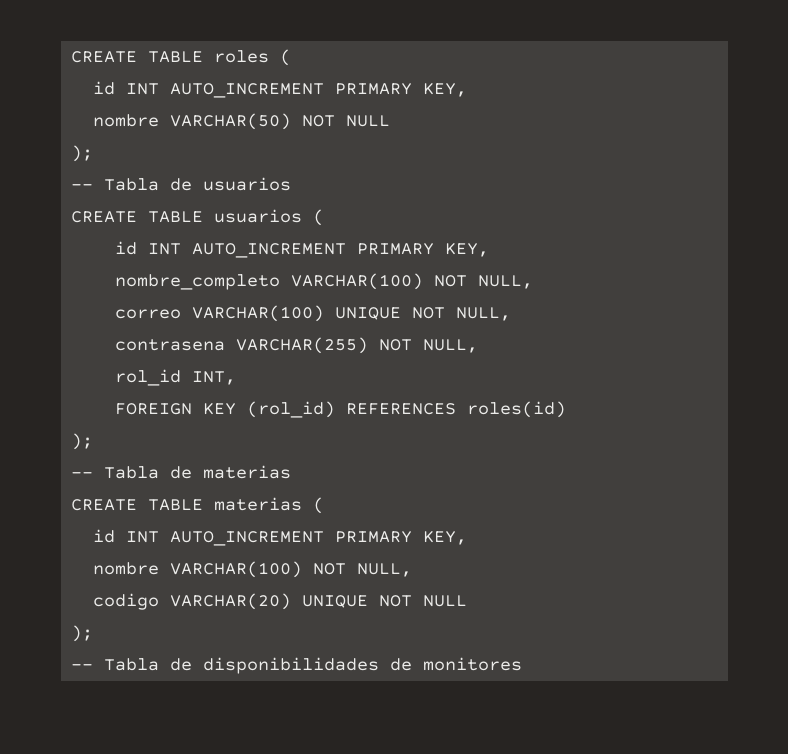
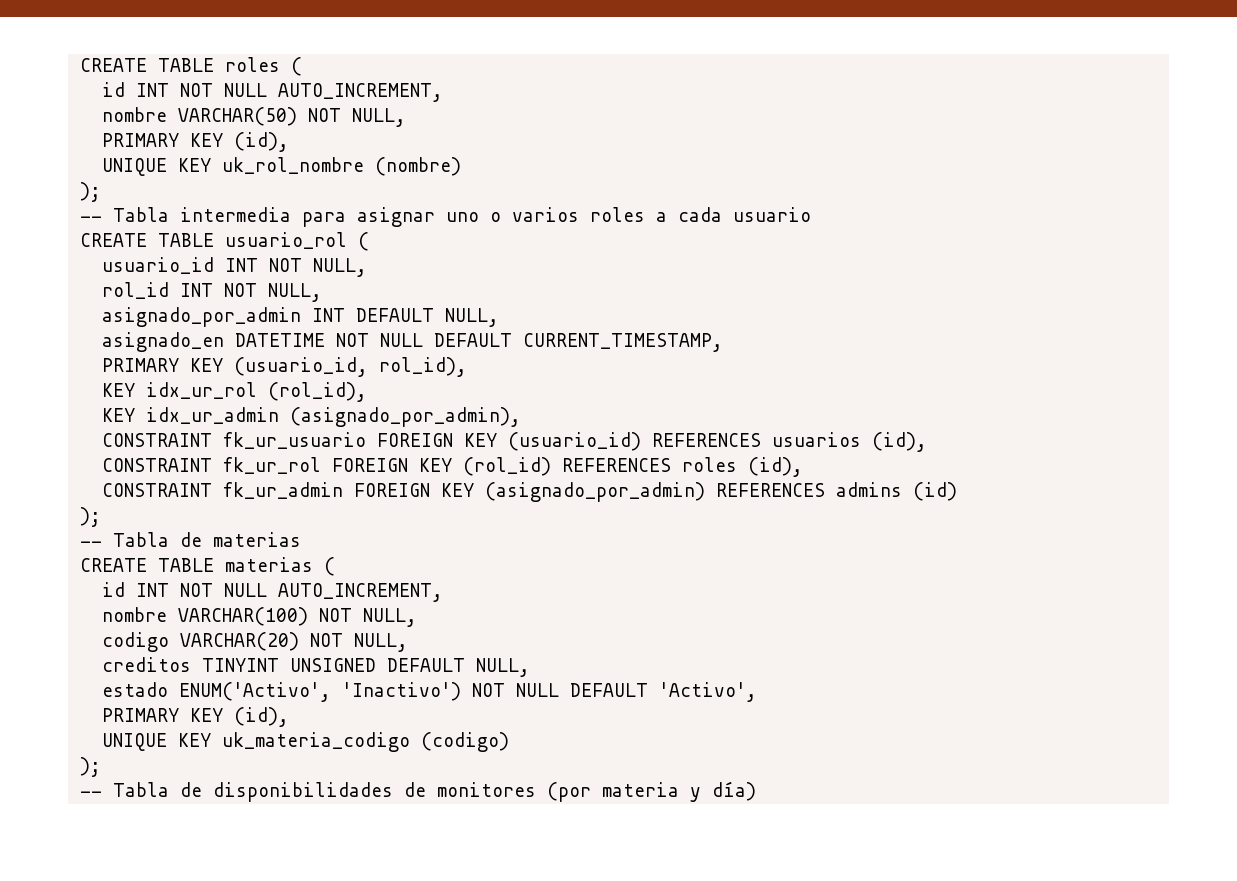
  CREATE TABLE roles (
- id INT AUTO_INCREMENT PRIMARY KEY,
+ id INT NOT NULL AUTO_INCREMENT,
- nombre VARCHAR(50) NOT NULL
+ nombre VARCHAR(50) NOT NULL,
+ PRIMARY KEY (id),
+ UNIQUE KEY uk_rol_nombre (nombre)
  );
- -- Tabla de usuarios
- CREATE TABLE usuarios (
- id INT AUTO_INCREMENT PRIMARY KEY,
- nombre_completo VARCHAR(100) NOT NULL,
- correo VARCHAR(100) UNIQUE NOT NULL,
- contrasena VARCHAR(255) NOT NULL,
- rol_id INT,
- FOREIGN KEY (rol_id) REFERENCES roles(id)
+ -- Tabla intermedia para asignar uno o varios roles a cada usuario
+ CREATE TABLE usuario_rol (
+ usuario_id INT NOT NULL,
+ rol_id INT NOT NULL,
+ asignado_por_admin INT DEFAULT NULL,
+ asignado_en DATETIME NOT NULL DEFAULT CURRENT_TIMESTAMP,
+ PRIMARY KEY (usuario_id, rol_id),
+ KEY idx_ur_rol (rol_id),
+ KEY idx_ur_admin (asignado_por_admin),
+ CONSTRAINT fk_ur_usuario FOREIGN KEY (usuario_id) REFERENCES usuarios (id),
+ CONSTRAINT fk_ur_rol FOREIGN KEY (rol_id) REFERENCES roles (id),
+ CONSTRAINT fk_ur_admin FOREIGN KEY (asignado_por_admin) REFERENCES admins (id)
  CREATE TABLE materias (
- id INT AUTO_INCREMENT PRIMARY KEY,
+ id INT NOT NULL AUTO_INCREMENT,
- codigo VARCHAR(20) UNIQUE NOT NULL
+ codigo VARCHAR(20) NOT NULL,
+ creditos TINYINT UNSIGNED DEFAULT NULL,
+ estado ENUM('Activo', 'Inactivo') NOT NULL DEFAULT 'Activo',
+ PRIMARY KEY (id),
+ UNIQUE KEY uk_materia_codigo (codigo)
- -- Tabla de disponibilidades de monitores
+ -- Tabla de disponibilidades de monitores (por materia y día)

